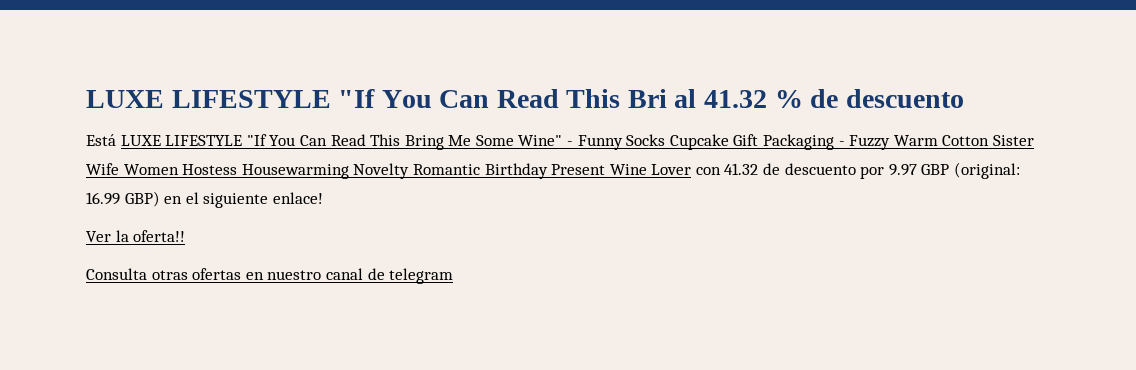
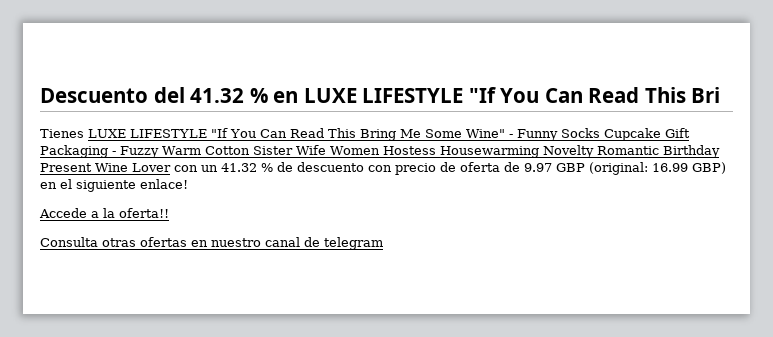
- LUXE LIFESTYLE "If You Can Read This Bri al 41.32 % de descuento
- Está LUXE LIFESTYLE "If You Can Read This Bring Me Some Wine" - Funny Socks Cupcake Gift Packaging - Fuzzy Warm Cotton Sister Wife Women Hostess Housewarming Novelty Romantic Birthday Present Wine Lover con 41.32 de descuento por 9.97 GBP (original: 16.99 GBP) en el siguiente enlace!
+ Descuento del 41.32 % en LUXE LIFESTYLE "If You Can Read This Bri
+ Tienes LUXE LIFESTYLE "If You Can Read This Bring Me Some Wine" - Funny Socks Cupcake Gift Packaging - Fuzzy Warm Cotton Sister Wife Women Hostess Housewarming Novelty Romantic Birthday Present Wine Lover con un 41.32 % de descuento con precio de oferta de 9.97 GBP (original: 16.99 GBP) en el siguiente enlace!
- Ver la oferta!!
+ Accede a la oferta!!

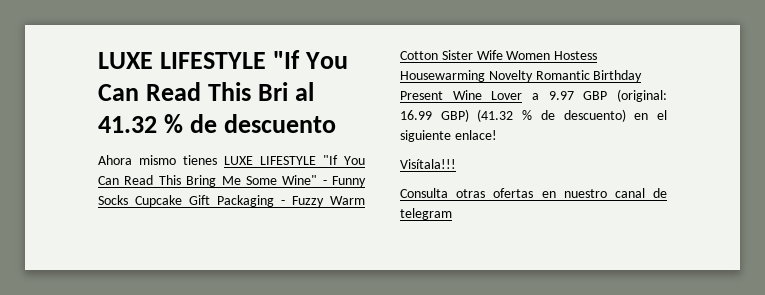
- Descuento del 41.32 % en LUXE LIFESTYLE "If You Can Read This Bri
- Tienes LUXE LIFESTYLE "If You Can Read This Bring Me Some Wine" - Funny Socks Cupcake Gift Packaging - Fuzzy Warm Cotton Sister Wife Women Hostess Housewarming Novelty Romantic Birthday Present Wine Lover con un 41.32 % de descuento con precio de oferta de 9.97 GBP (original: 16.99 GBP) en el siguiente enlace!
+ LUXE LIFESTYLE "If You Can Read This Bri al 41.32 % de descuento
+ Ahora mismo tienes LUXE LIFESTYLE "If You Can Read This Bring Me Some Wine" - Funny Socks Cupcake Gift Packaging - Fuzzy Warm Cotton Sister Wife Women Hostess Housewarming Novelty Romantic Birthday Present Wine Lover a 9.97 GBP (original: 16.99 GBP) (41.32 % de descuento) en el siguiente enlace!
- Accede a la oferta!!
+ Visítala!!!

